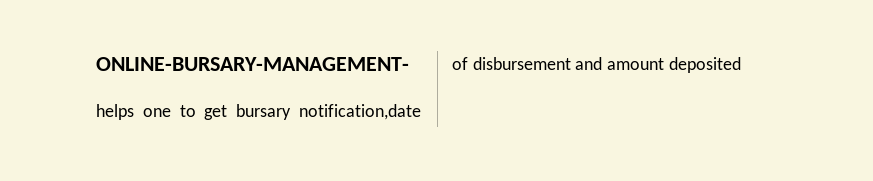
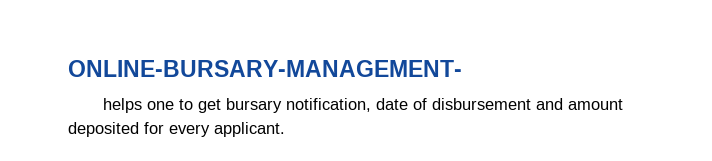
- helps one to get bursary notification,date of disbursement and amount deposited
+ helps one to get bursary notification, date of disbursement and amount deposited for every applicant.

